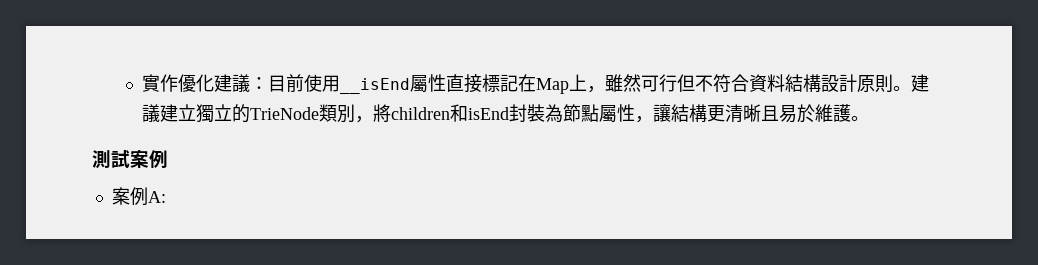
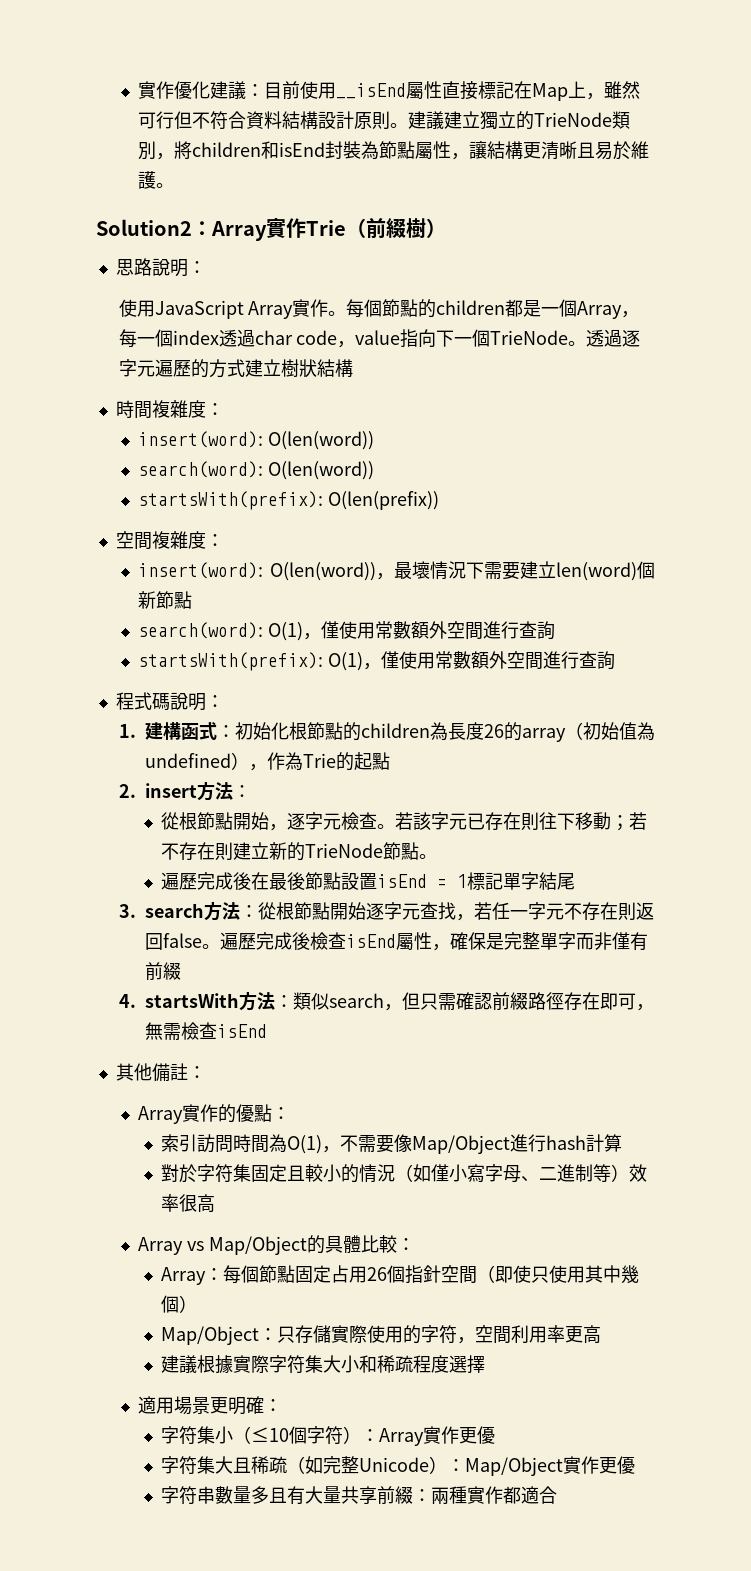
- 測試案例
- 案例A:
+ Solution2：Array實作Trie（前綴樹）
+ 思路說明：
+ 使用JavaScript Array實作。每個節點的children都是一個Array，每一個index透過char code，value指向下一個TrieNode。透過逐字元遍歷的方式建立樹狀結構
+ 時間複雜度：
+ insert(word): O(len(word))
+ search(word): O(len(word))
+ startsWith(prefix): O(len(prefix))
+ 空間複雜度：
+ insert(word): O(len(word))，最壞情況下需要建立len(word)個新節點
+ search(word): O(1)，僅使用常數額外空間進行查詢
+ startsWith(prefix): O(1)，僅使用常數額外空間進行查詢
+ 程式碼說明：
+ 1.建構函式：初始化根節點的children為長度26的array（初始值為undefined），作為Trie的起點
+ 2. insert方法：
+ 從根節點開始，逐字元檢查。若該字元已存在則往下移動；若不存在則建立新的TrieNode節點。
+ 遍歷完成後在最後節點設置isEnd = 1標記單字結尾
+ 3. search方法：從根節點開始逐字元查找，若任一字元不存在則返回false。遍歷完成後檢查isEnd屬性，確保是完整單字而非僅有前綴
+ 4. startsWith方法：類似search，但只需確認前綴路徑存在即可，無需檢查isEnd
+ 其他備註：
+ Array實作的優點：
+ 索引訪問時間為O(1)，不需要像Map/Object進行hash計算
+ 對於字符集固定且較小的情況（如僅小寫字母、二進制等）效率很高
+ Array vs Map/Object的具體比較：
+ Array：每個節點固定占用26個指針空間（即使只使用其中幾個）
+ Map/Object：只存儲實際使用的字符，空間利用率更高
+ 建議根據實際字符集大小和稀疏程度選擇
+ 適用場景更明確：
+ 字符集小（≤10個字符）：Array實作更優
+ 字符集大且稀疏（如完整Unicode）：Map/Object實作更優
+ 字符串數量多且有大量共享前綴：兩種實作都適合

